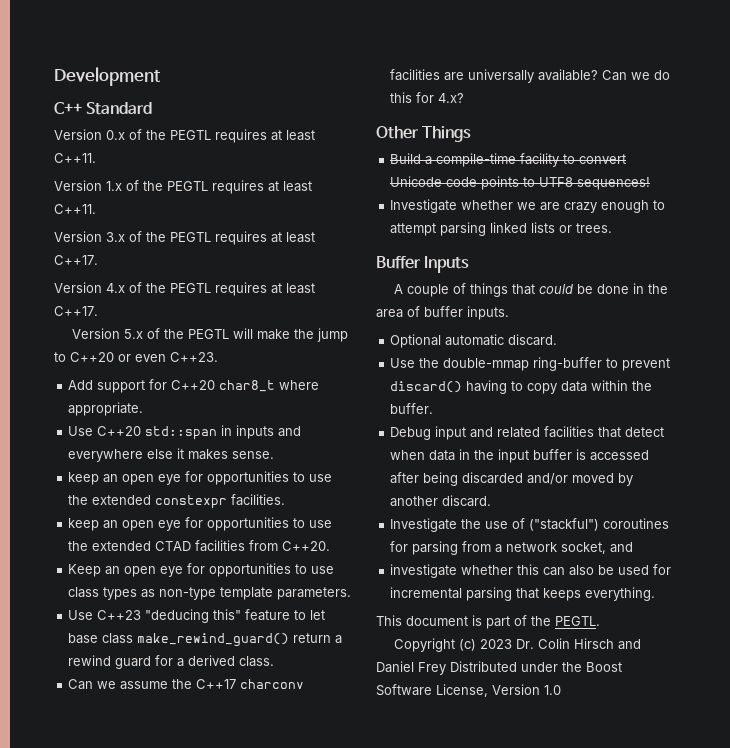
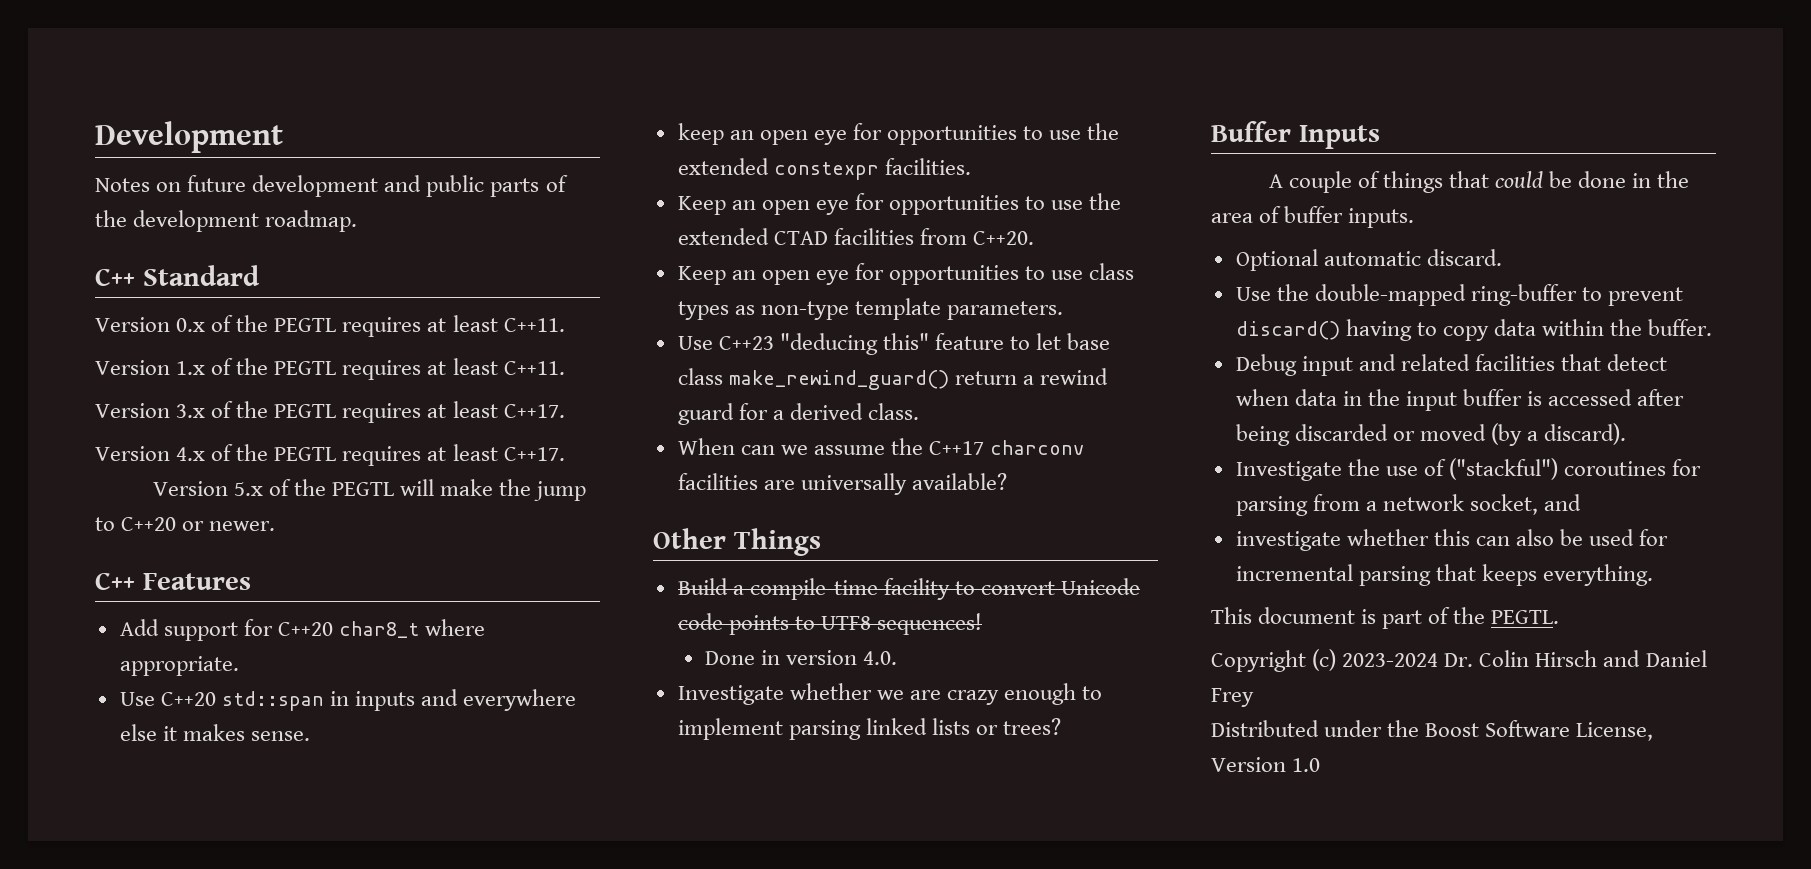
+ Notes on future development and public parts of the development roadmap.
- Version 5.x of the PEGTL will make the jump to C++20 or even C++23.
+ Version 5.x of the PEGTL will make the jump to C++20 or newer.
+ C++ Features
- keep an open eye for opportunities to use the extended CTAD facilities from C++20.
+ Keep an open eye for opportunities to use the extended CTAD facilities from C++20.
- Can we assume the C++17 charconv facilities are universally available? Can we do this for 4.x?
+ When can we assume the C++17 charconv facilities are universally available?
+ Done in version 4.0.
- Investigate whether we are crazy enough to attempt parsing linked lists or trees.
+ Investigate whether we are crazy enough to implement parsing linked lists or trees?
- Use the double-mmap ring-buffer to prevent discard() having to copy data within the buffer.
+ Use the double-mapped ring-buffer to prevent discard() having to copy data within the buffer.
- Debug input and related facilities that detect when data in the input buffer is accessed after being discarded and/or moved by another discard.
+ Debug input and related facilities that detect when data in the input buffer is accessed after being discarded or moved (by a discard).
- Copyright (c) 2023 Dr. Colin Hirsch and Daniel Frey Distributed under the Boost Software License, Version 1.0
+ Copyright (c) 2023-2024 Dr. Colin Hirsch and Daniel Frey
+ Distributed under the Boost Software License, Version 1.0

